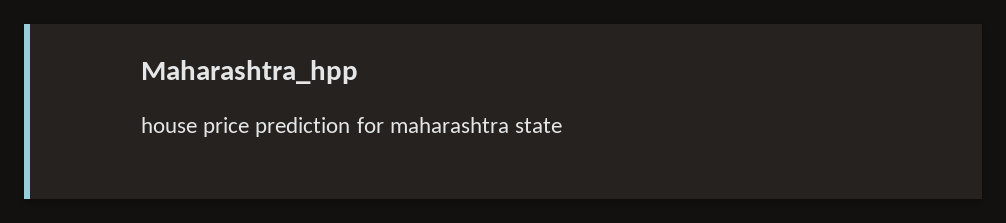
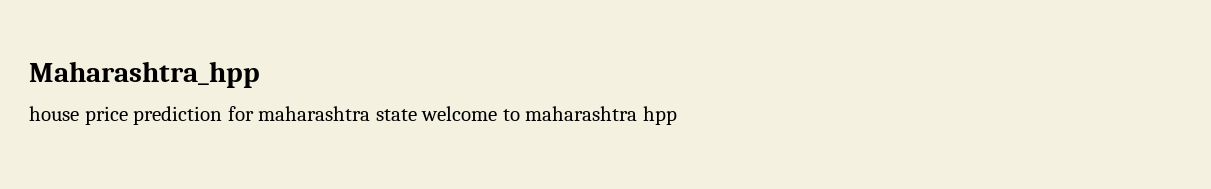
- house price prediction for maharashtra state
+ house price prediction for maharashtra state welcome to maharashtra hpp

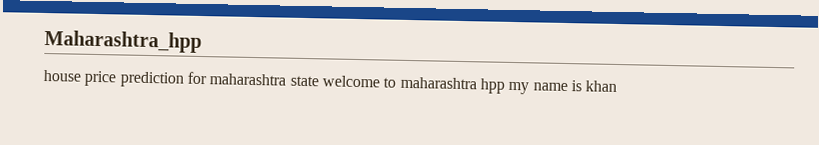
- house price prediction for maharashtra state welcome to maharashtra hpp
+ house price prediction for maharashtra state welcome to maharashtra hpp my name is khan

